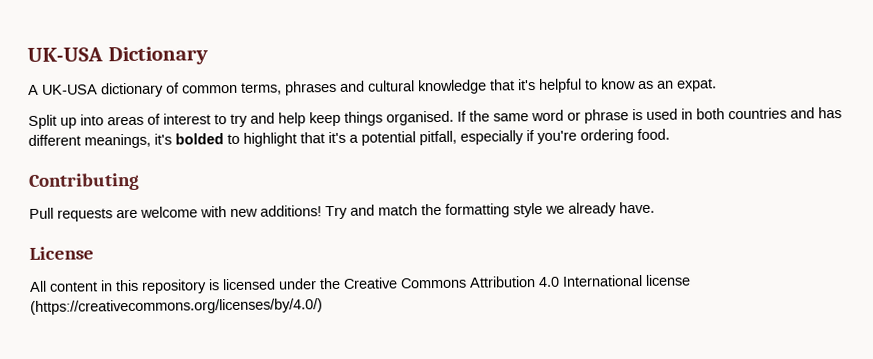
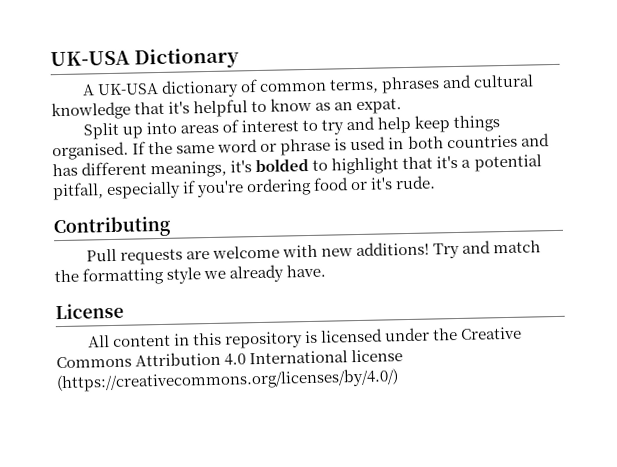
- If the same word or phrase is used in both countries and has different meanings, it's bolded to highlight that it's a potential pitfall, especially if you're ordering food.
+ If the same word or phrase is used in both countries and has different meanings, it's bolded to highlight that it's a potential pitfall, especially if you're ordering food or it's rude.

